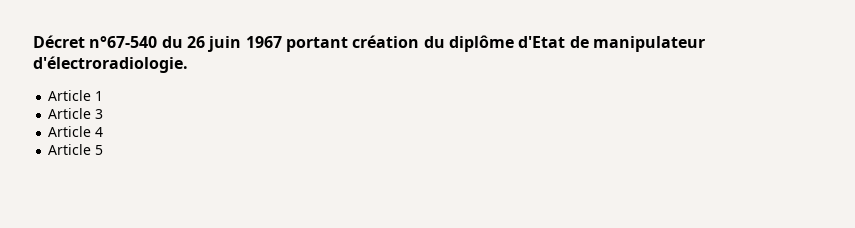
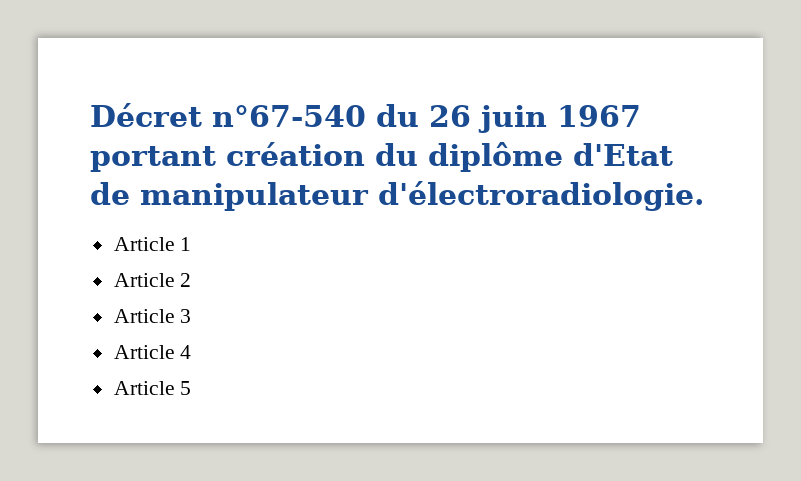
+ Article 2

